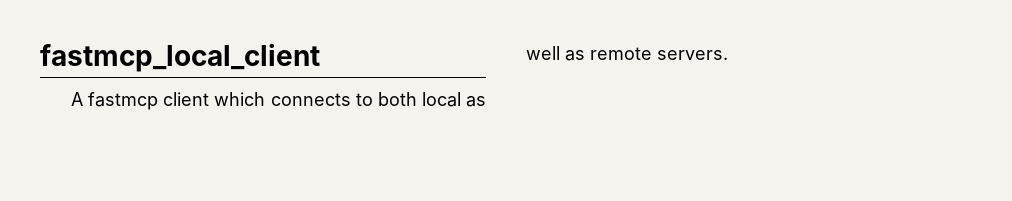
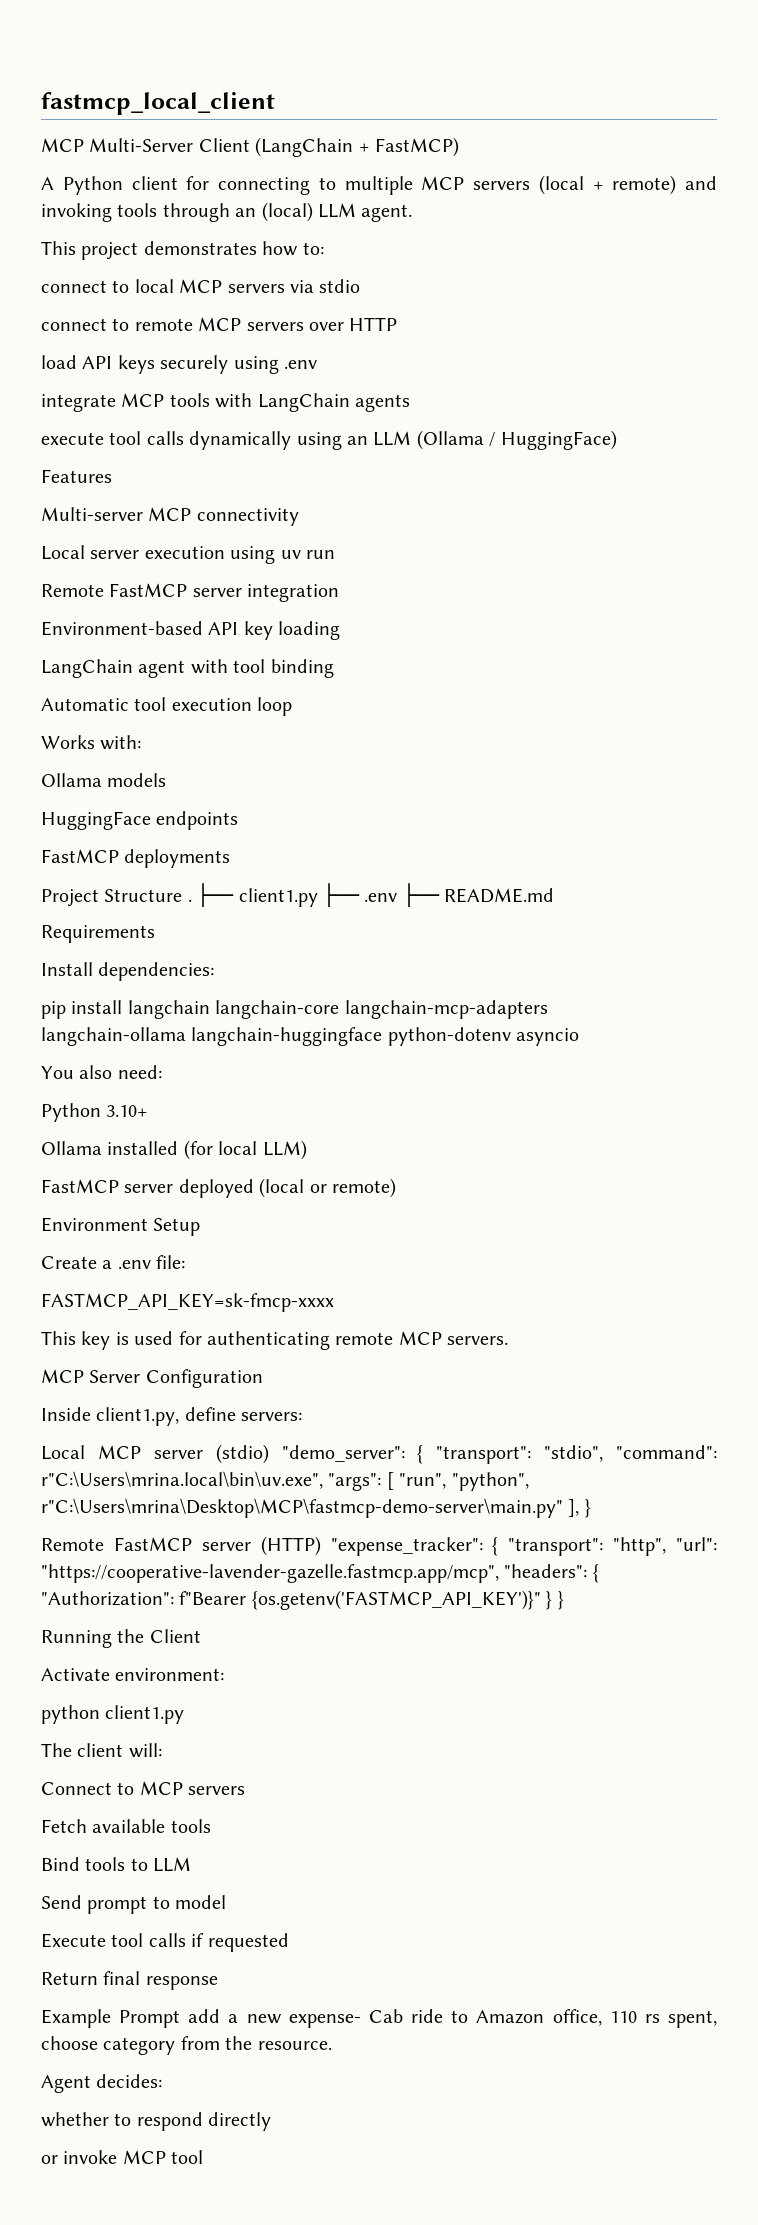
- A fastmcp client which connects to both local as well as remote servers.
+ MCP Multi-Server Client (LangChain + FastMCP)
+ A Python client for connecting to multiple MCP servers (local + remote) and invoking tools through an (local) LLM agent.
+ This project demonstrates how to:
+ connect to local MCP servers via stdio
+ connect to remote MCP servers over HTTP
+ load API keys securely using .env
+ integrate MCP tools with LangChain agents
+ execute tool calls dynamically using an LLM (Ollama / HuggingFace)
+ Features
+ Multi-server MCP connectivity
+ Local server execution using uv run
+ Remote FastMCP server integration
+ Environment-based API key loading
+ LangChain agent with tool binding
+ Automatic tool execution loop
+ Works with:
+ Ollama models
+ HuggingFace endpoints
+ FastMCP deployments
+ Project Structure . ├── client1.py ├── .env ├── README.md
+ Requirements
+ Install dependencies:
+ pip install langchain langchain-core langchain-mcp-adapters
+ langchain-ollama langchain-huggingface python-dotenv asyncio
+ You also need:
+ Python 3.10+
+ Ollama installed (for local LLM)
+ FastMCP server deployed (local or remote)
+ Environment Setup
+ Create a .env file:
+ FASTMCP_API_KEY=sk-fmcp-xxxx
+ This key is used for authenticating remote MCP servers.
+ MCP Server Configuration
+ Inside client1.py, define servers:
+ Local MCP server (stdio) "demo_server": { "transport": "stdio", "command": r"C:\Users\mrina.local\bin\uv.exe", "args": [ "run", "python", r"C:\Users\mrina\Desktop\MCP\fastmcp-demo-server\main.py" ], }
+ Remote FastMCP server (HTTP) "expense_tracker": { "transport": "http", "url": "https://cooperative-lavender-gazelle.fastmcp.app/mcp", "headers": { "Authorization": f"Bearer {os.getenv('FASTMCP_API_KEY')}" } }
+ Running the Client
+ Activate environment:
+ python client1.py
+ The client will:
+ Connect to MCP servers
+ Fetch available tools
+ Bind tools to LLM
+ Send prompt to model
+ Execute tool calls if requested
+ Return final response
+ Example Prompt add a new expense- Cab ride to Amazon office, 110 rs spent, choose category from the resource.
+ Agent decides:
+ whether to respond directly
+ or invoke MCP tool

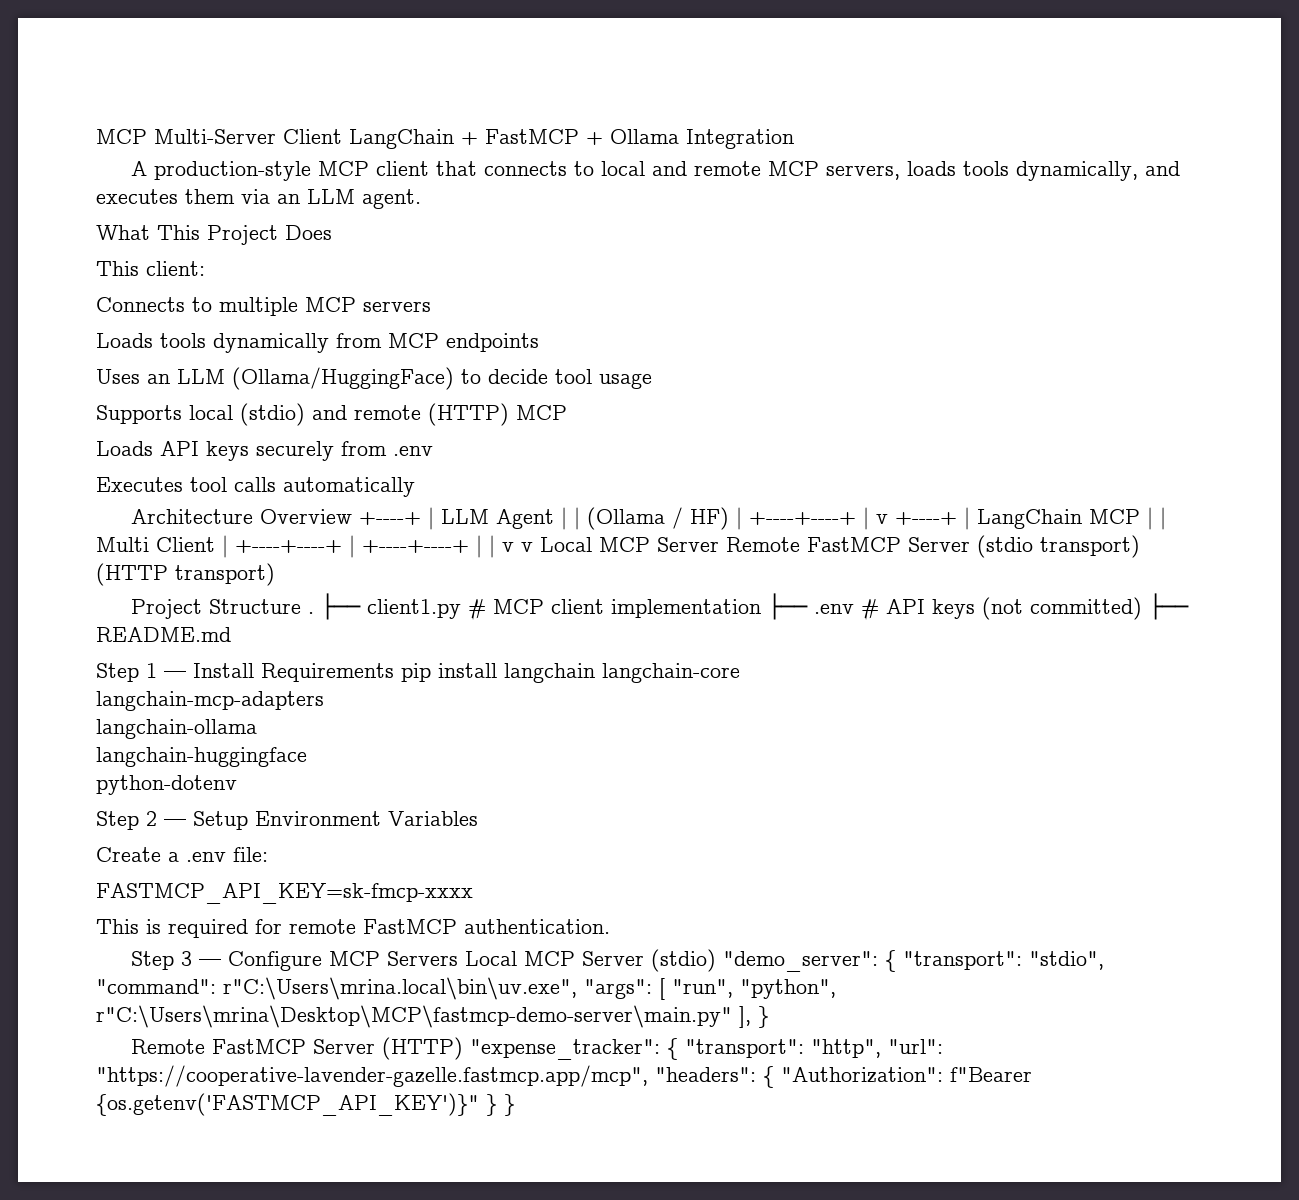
- fastmcp_local_client
- MCP Multi-Server Client (LangChain + FastMCP)
- A Python client for connecting to multiple MCP servers (local + remote) and invoking tools through an (local) LLM agent.
- This project demonstrates how to:
- connect to local MCP servers via stdio
- connect to remote MCP servers over HTTP
- load API keys securely using .env
+ MCP Multi-Server Client LangChain + FastMCP + Ollama Integration
+ A production-style MCP client that connects to local and remote MCP servers, loads tools dynamically, and executes them via an LLM agent.
+ What This Project Does
+ This client:
+ Connects to multiple MCP servers
+ Loads tools dynamically from MCP endpoints
+ Uses an LLM (Ollama/HuggingFace) to decide tool usage
+ Supports local (stdio) and remote (HTTP) MCP
+ Loads API keys securely from .env
- integrate MCP tools with LangChain agents
- execute tool calls dynamically using an LLM (Ollama / HuggingFace)
- Features
- Multi-server MCP connectivity
- Local server execution using uv run
- Remote FastMCP server integration
- Environment-based API key loading
- LangChain agent with tool binding
- Automatic tool execution loop
- Works with:
- Ollama models
- HuggingFace endpoints
- FastMCP deployments
+ Executes tool calls automatically
+ Architecture Overview +----+ | LLM Agent | | (Ollama / HF) | +----+----+ | v +----+ | LangChain MCP | | Multi Client | +----+----+ | +----+----+ | | v v Local MCP Server Remote FastMCP Server (stdio transport) (HTTP transport)
- ├── client1.py ├── .env ├── README.md
- Requirements
- Install dependencies:
- pip install langchain langchain-core langchain-mcp-adapters
+ ├── client1.py # MCP client implementation ├── .env # API keys (not committed) ├── README.md
+ Step 1 — Install Requirements pip install langchain langchain-core
+ langchain-mcp-adapters
- langchain-ollama langchain-huggingface python-dotenv asyncio
- You also need:
- Python 3.10+
- Ollama installed (for local LLM)
- FastMCP server deployed (local or remote)
- Environment Setup
+ langchain-ollama
+ langchain-huggingface
+ python-dotenv
+ Step 2 — Setup Environment Variables
- This key is used for authenticating remote MCP servers.
- MCP Server Configuration
- Inside client1.py, define servers:
- Local MCP server (stdio) "demo_server": { "transport": "stdio", "command": r"C:\Users\mrina.local\bin\uv.exe", "args": [ "run", "python", r"C:\Users\mrina\Desktop\MCP\fastmcp-demo-server\main.py" ], }
+ This is required for remote FastMCP authentication.
+ Step 3 — Configure MCP Servers Local MCP Server (stdio) "demo_server": { "transport": "stdio", "command": r"C:\Users\mrina.local\bin\uv.exe", "args": [ "run", "python", r"C:\Users\mrina\Desktop\MCP\fastmcp-demo-server\main.py" ], }
- Remote FastMCP server (HTTP) "expense_tracker": { "transport": "http", "url": "https://cooperative-lavender-gazelle.fastmcp.app/mcp", "headers": { "Authorization": f"Bearer {os.getenv('FASTMCP_API_KEY')}" } }
+ Remote FastMCP Server (HTTP) "expense_tracker": { "transport": "http", "url": "https://cooperative-lavender-gazelle.fastmcp.app/mcp", "headers": { "Authorization": f"Bearer {os.getenv('FASTMCP_API_KEY')}" } }
- Running the Client
- Activate environment:
- python client1.py
- The client will:
- Connect to MCP servers
- Fetch available tools
- Bind tools to LLM
- Send prompt to model
- Execute tool calls if requested
- Return final response
- Example Prompt add a new expense- Cab ride to Amazon office, 110 rs spent, choose category from the resource.
- Agent decides:
- whether to respond directly
- or invoke MCP tool

